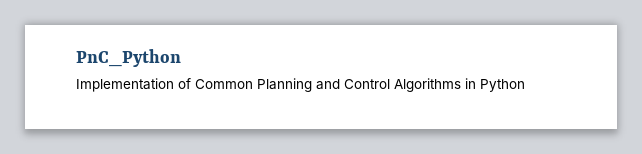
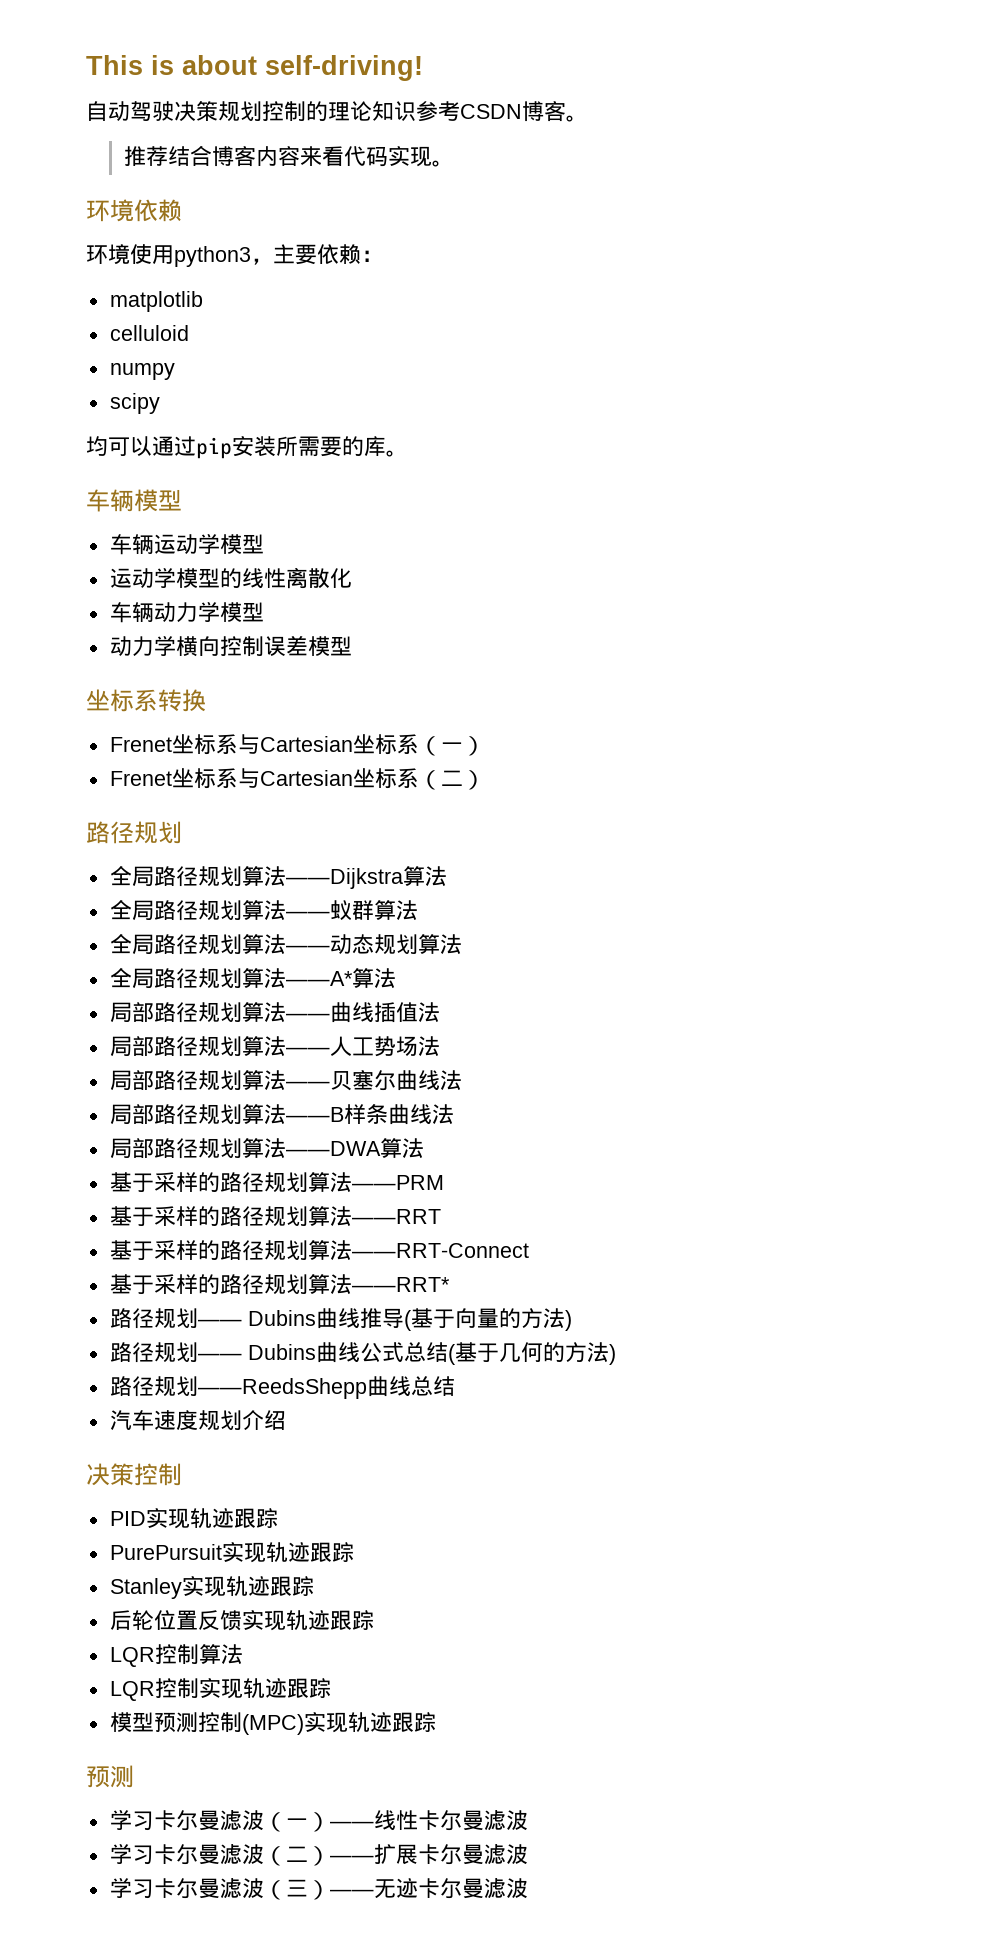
- PnC_Python
- Implementation of Common Planning and Control Algorithms in Python
+ This is about self-driving!
+ 自动驾驶决策规划控制的理论知识参考CSDN博客。
+ 推荐结合博客内容来看代码实现。
+ 环境依赖
+ 环境使用python3，主要依赖：
+ matplotlib
+ celluloid
+ numpy
+ scipy
+ 均可以通过pip安装所需要的库。
+ 车辆模型
+ 车辆运动学模型
+ 运动学模型的线性离散化
+ 车辆动力学模型
+ 动力学横向控制误差模型
+ 坐标系转换
+ Frenet坐标系与Cartesian坐标系（一）
+ Frenet坐标系与Cartesian坐标系（二）
+ 路径规划
+ 全局路径规划算法——Dijkstra算法
+ 全局路径规划算法——蚁群算法
+ 全局路径规划算法——动态规划算法
+ 全局路径规划算法——A*算法
+ 局部路径规划算法——曲线插值法
+ 局部路径规划算法——人工势场法
+ 局部路径规划算法——贝塞尔曲线法
+ 局部路径规划算法——B样条曲线法
+ 局部路径规划算法——DWA算法
+ 基于采样的路径规划算法——PRM
+ 基于采样的路径规划算法——RRT
+ 基于采样的路径规划算法——RRT-Connect
+ 基于采样的路径规划算法——RRT*
+ 路径规划—— Dubins曲线推导(基于向量的方法)
+ 路径规划—— Dubins曲线公式总结(基于几何的方法)
+ 路径规划——ReedsShepp曲线总结
+ 汽车速度规划介绍
+ 决策控制
+ PID实现轨迹跟踪
+ PurePursuit实现轨迹跟踪
+ Stanley实现轨迹跟踪
+ 后轮位置反馈实现轨迹跟踪
+ LQR控制算法
+ LQR控制实现轨迹跟踪
+ 模型预测控制(MPC)实现轨迹跟踪
+ 预测
+ 学习卡尔曼滤波（一）——线性卡尔曼滤波
+ 学习卡尔曼滤波（二）——扩展卡尔曼滤波
+ 学习卡尔曼滤波（三）——无迹卡尔曼滤波

